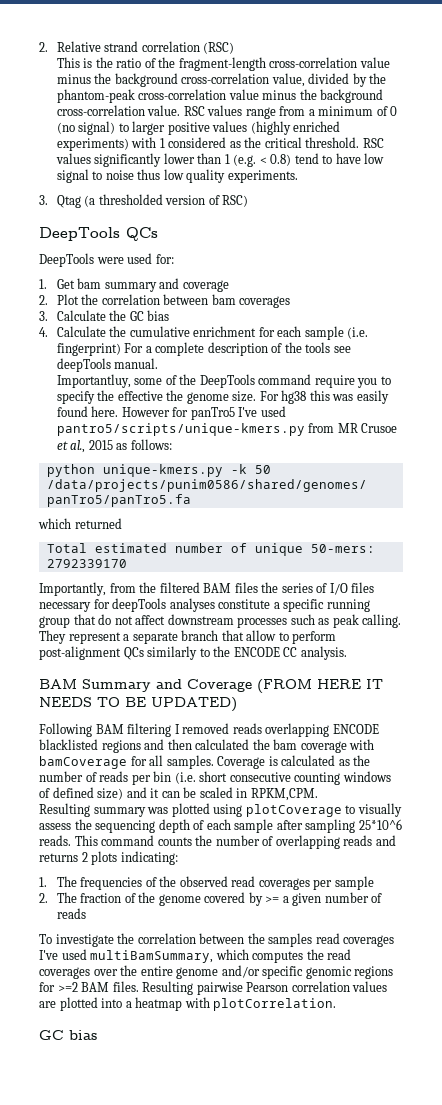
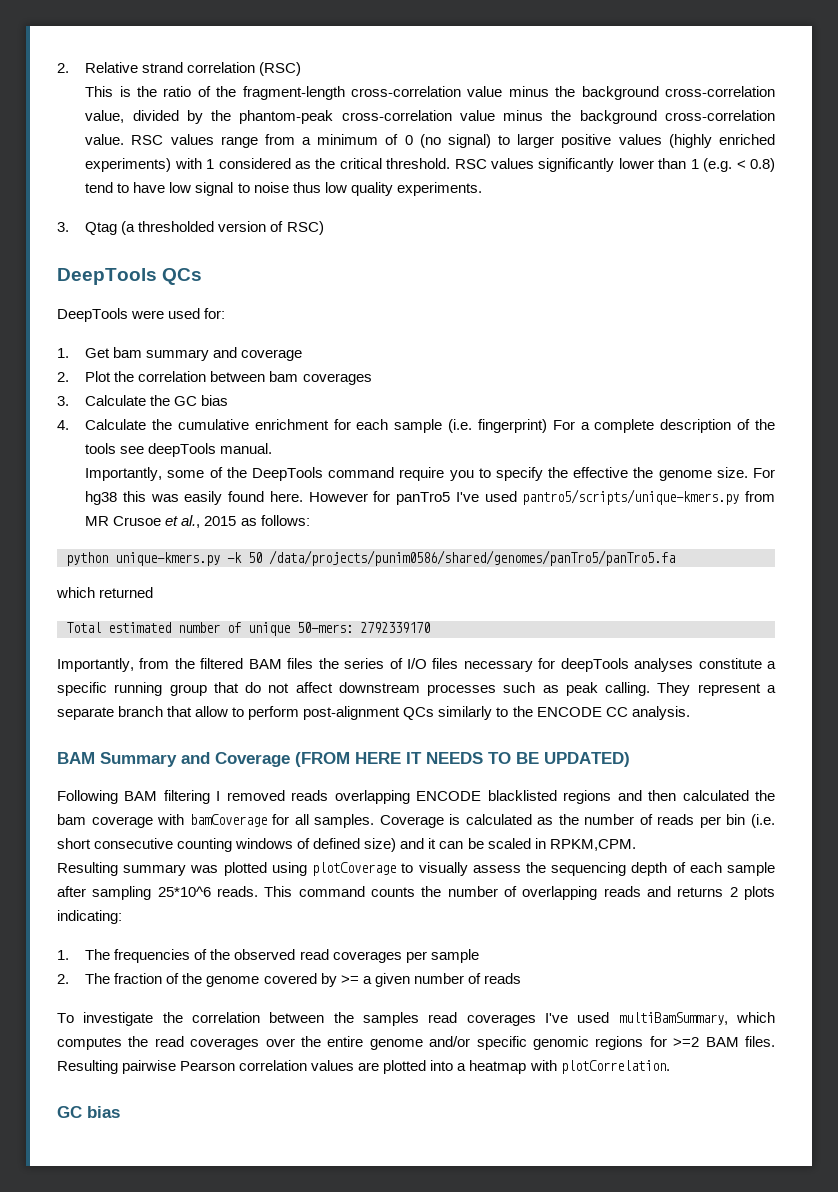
- Importantluy, some of the DeepTools command require you to specify the effective the genome size.
+ Importantly, some of the DeepTools command require you to specify the effective the genome size.

